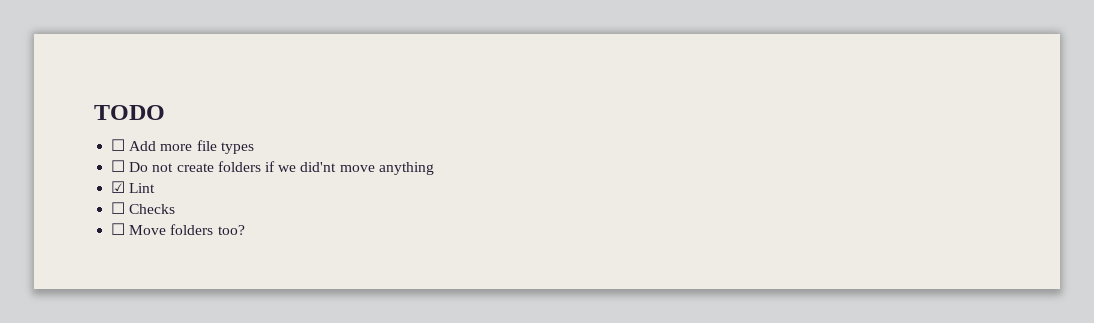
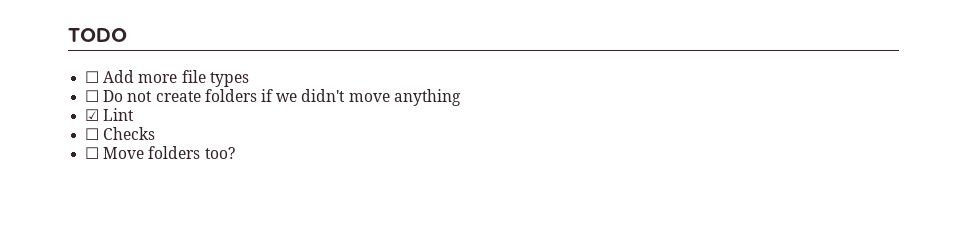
- ☐ Do not create folders if we did'nt move anything
+ ☐ Do not create folders if we didn't move anything

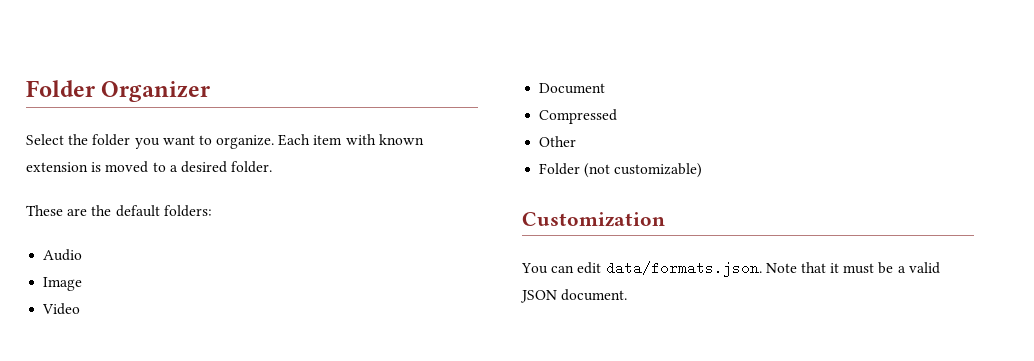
- TODO
- ☐ Add more file types
- ☐ Do not create folders if we didn't move anything
- ☑ Lint
- ☐ Checks
- ☐ Move folders too?
+ Folder Organizer
+ Select the folder you want to organize. Each item with known extension is moved to a desired folder.
+ These are the default folders:
+ Audio
+ Image
+ Video
+ Document
+ Compressed
+ Other
+ Folder (not customizable)
+ Customization
+ You can edit data/formats.json. Note that it must be a valid JSON document.

